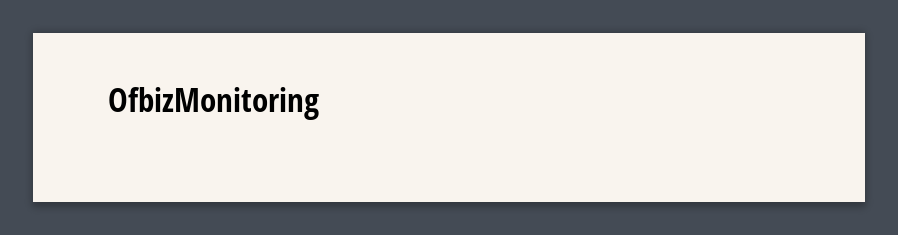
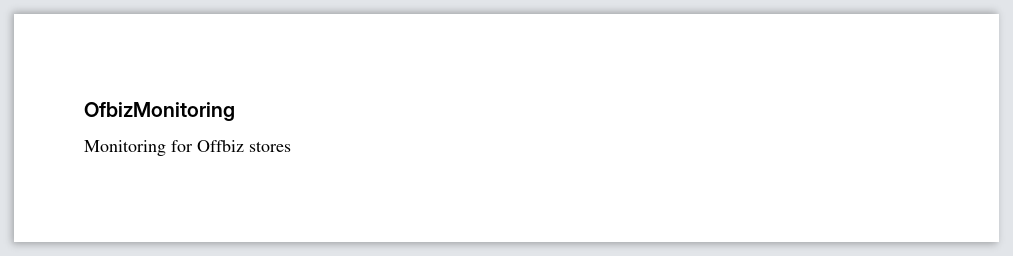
+ Monitoring for Offbiz stores

